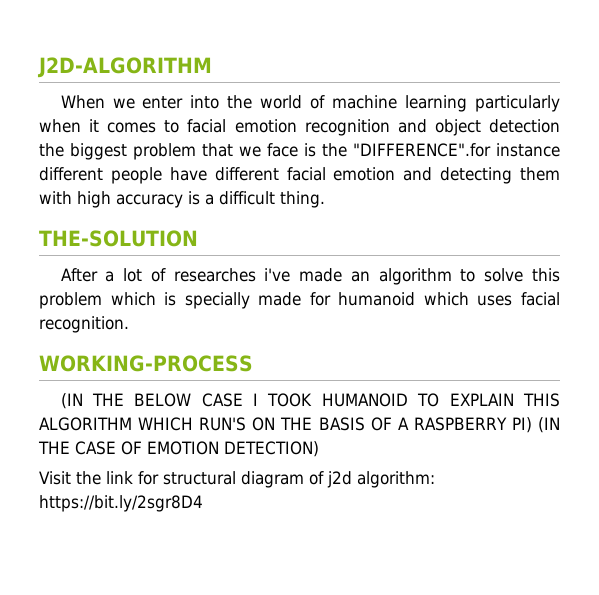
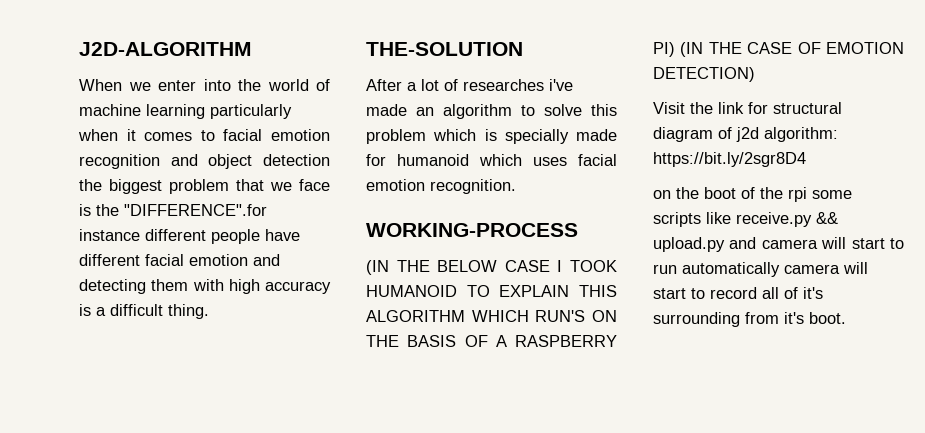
- After a lot of researches i've made an algorithm to solve this problem which is specially made for humanoid which uses facial recognition.
+ After a lot of researches i've made an algorithm to solve this problem which is specially made for humanoid which uses facial emotion recognition.
+ on the boot of the rpi some scripts like receive.py && upload.py and camera will start to run automatically camera will start to record all of it's surrounding from it's boot.

